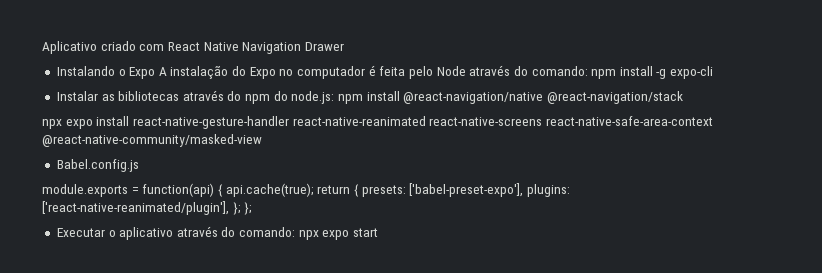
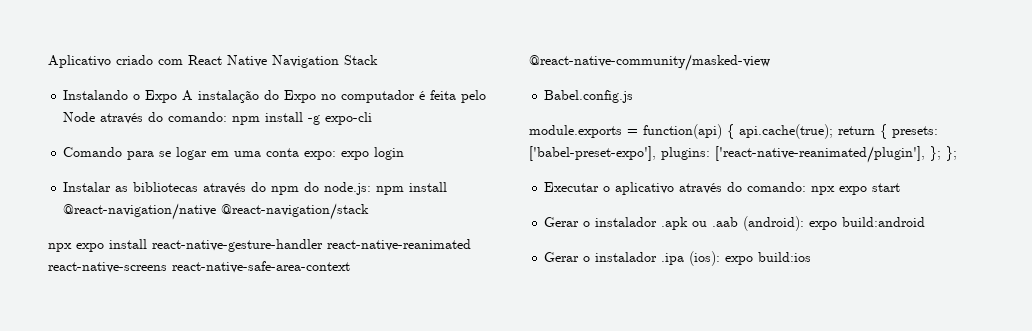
- Aplicativo criado com React Native Navigation Drawer
+ Aplicativo criado com React Native Navigation Stack
+ Comando para se logar em uma conta expo: expo login
+ Gerar o instalador .apk ou .aab (android): expo build:android
+ Gerar o instalador .ipa (ios): expo build:ios

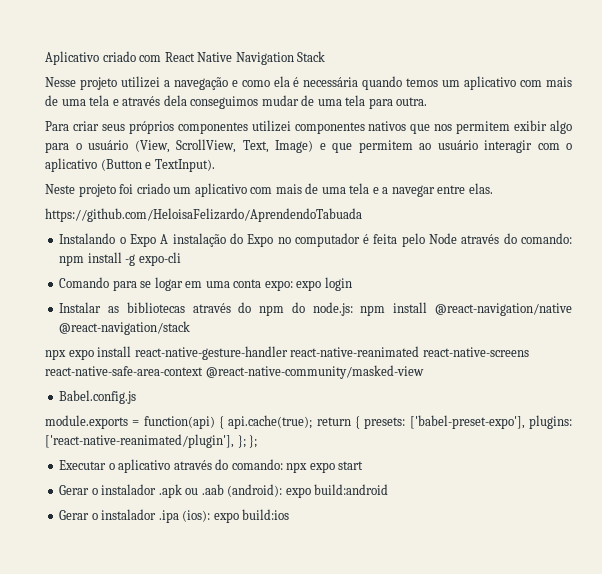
+ Nesse projeto utilizei a navegação e como ela é necessária quando temos um aplicativo com mais de uma tela e através dela conseguimos mudar de uma tela para outra.
+ Para criar seus próprios componentes utilizei componentes nativos que nos permitem exibir algo para o usuário (View, ScrollView, Text, Image) e que permitem ao usuário interagir com o aplicativo (Button e TextInput).
+ Neste projeto foi criado um aplicativo com mais de uma tela e a navegar entre elas.
+ https://github.com/HeloisaFelizardo/AprendendoTabuada

